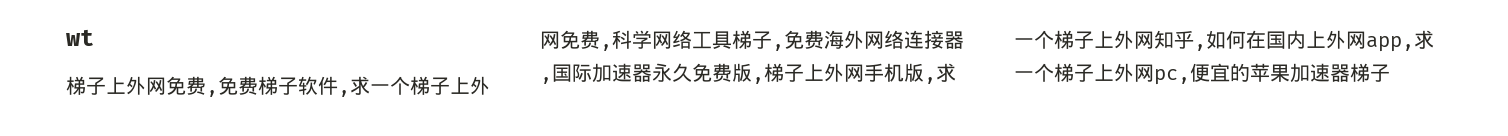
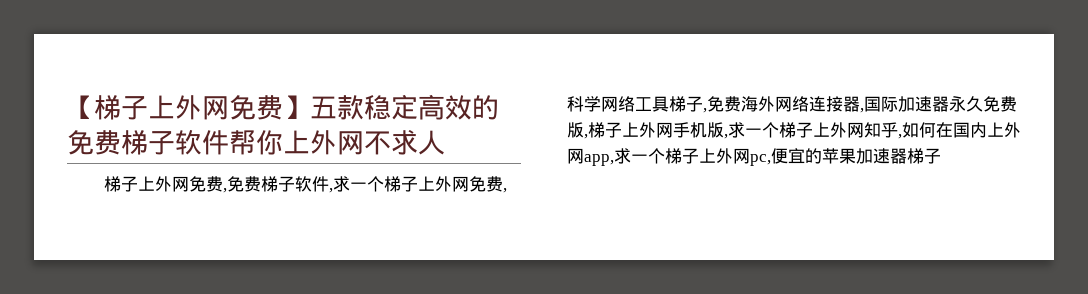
- wt
+ 【梯子上外网免费】五款稳定高效的免费梯子软件帮你上外网不求人

